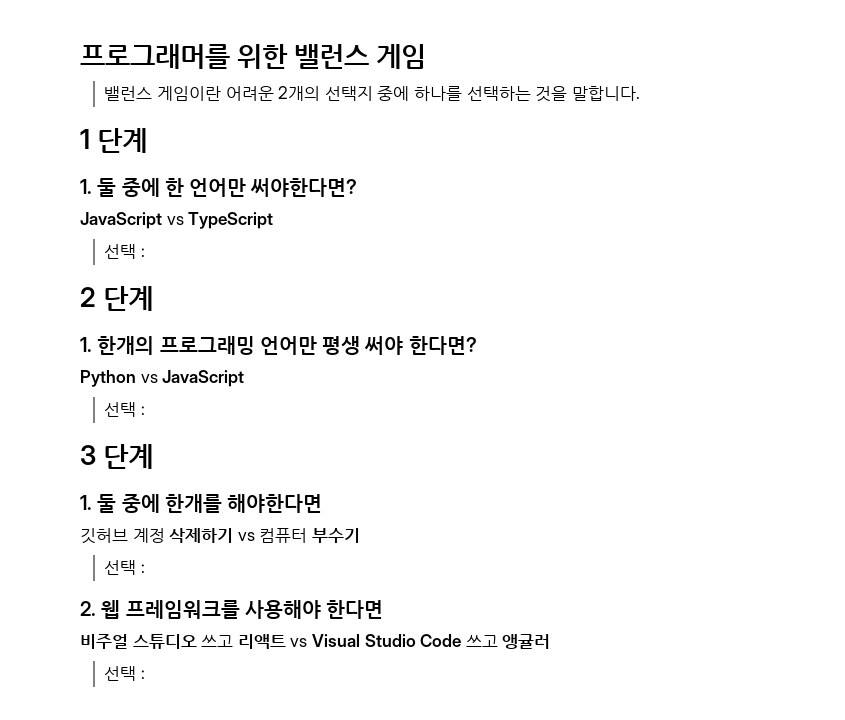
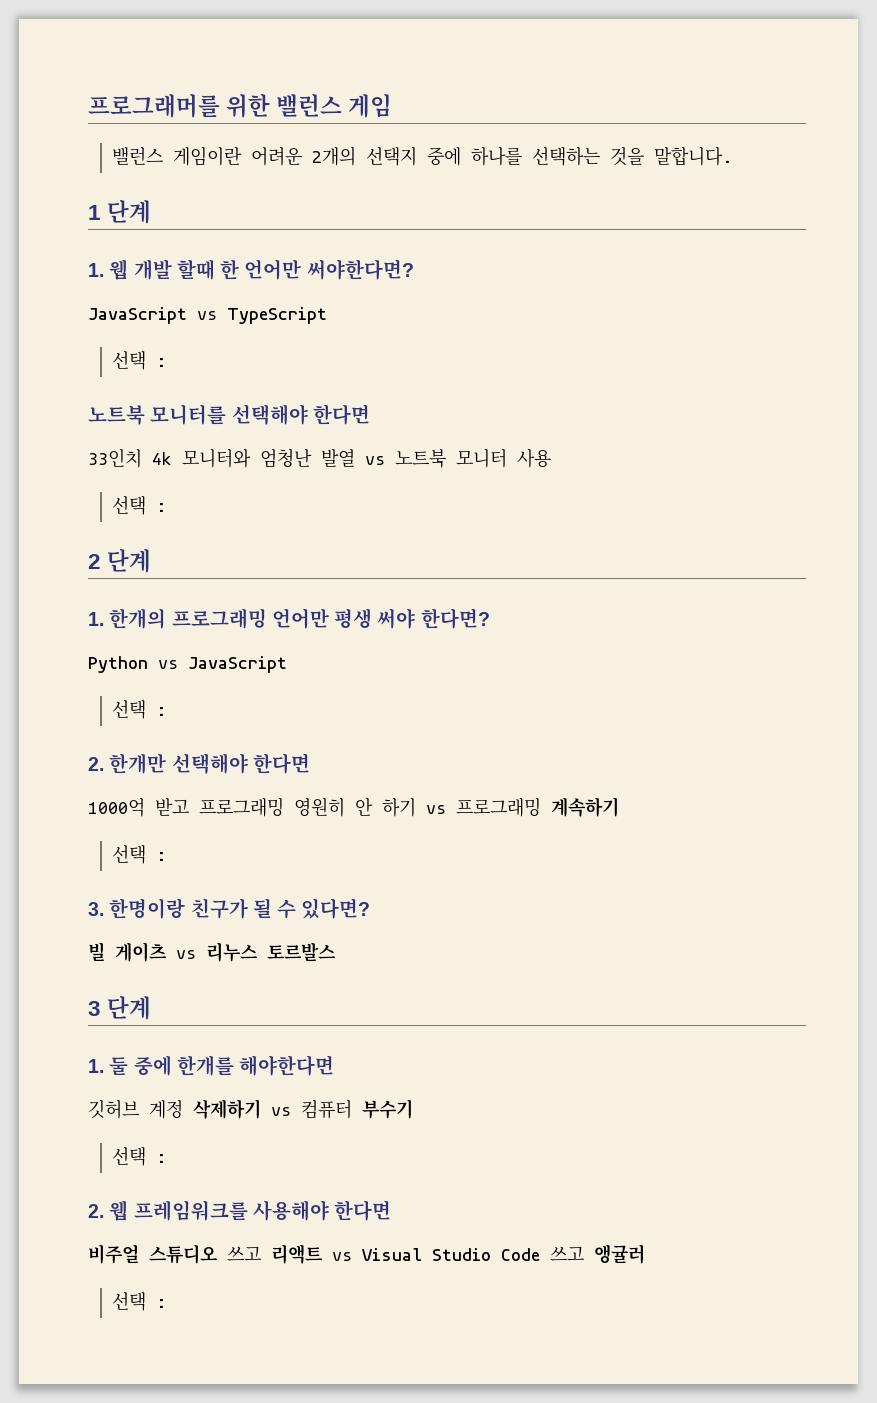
- 1. 둘 중에 한 언어만 써야한다면?
+ 1. 웹 개발 할때 한 언어만 써야한다면?
+ 노트북 모니터를 선택해야 한다면
+ 33인치 4k 모니터와 엄청난 발열 vs 노트북 모니터 사용
+ 선택 :
+ 2. 한개만 선택해야 한다면
+ 1000억 받고 프로그래밍 영원히 안 하기 vs 프로그래밍 계속하기
+ 선택 :
+ 3. 한명이랑 친구가 될 수 있다면?
+ 빌 게이츠 vs 리누스 토르발스

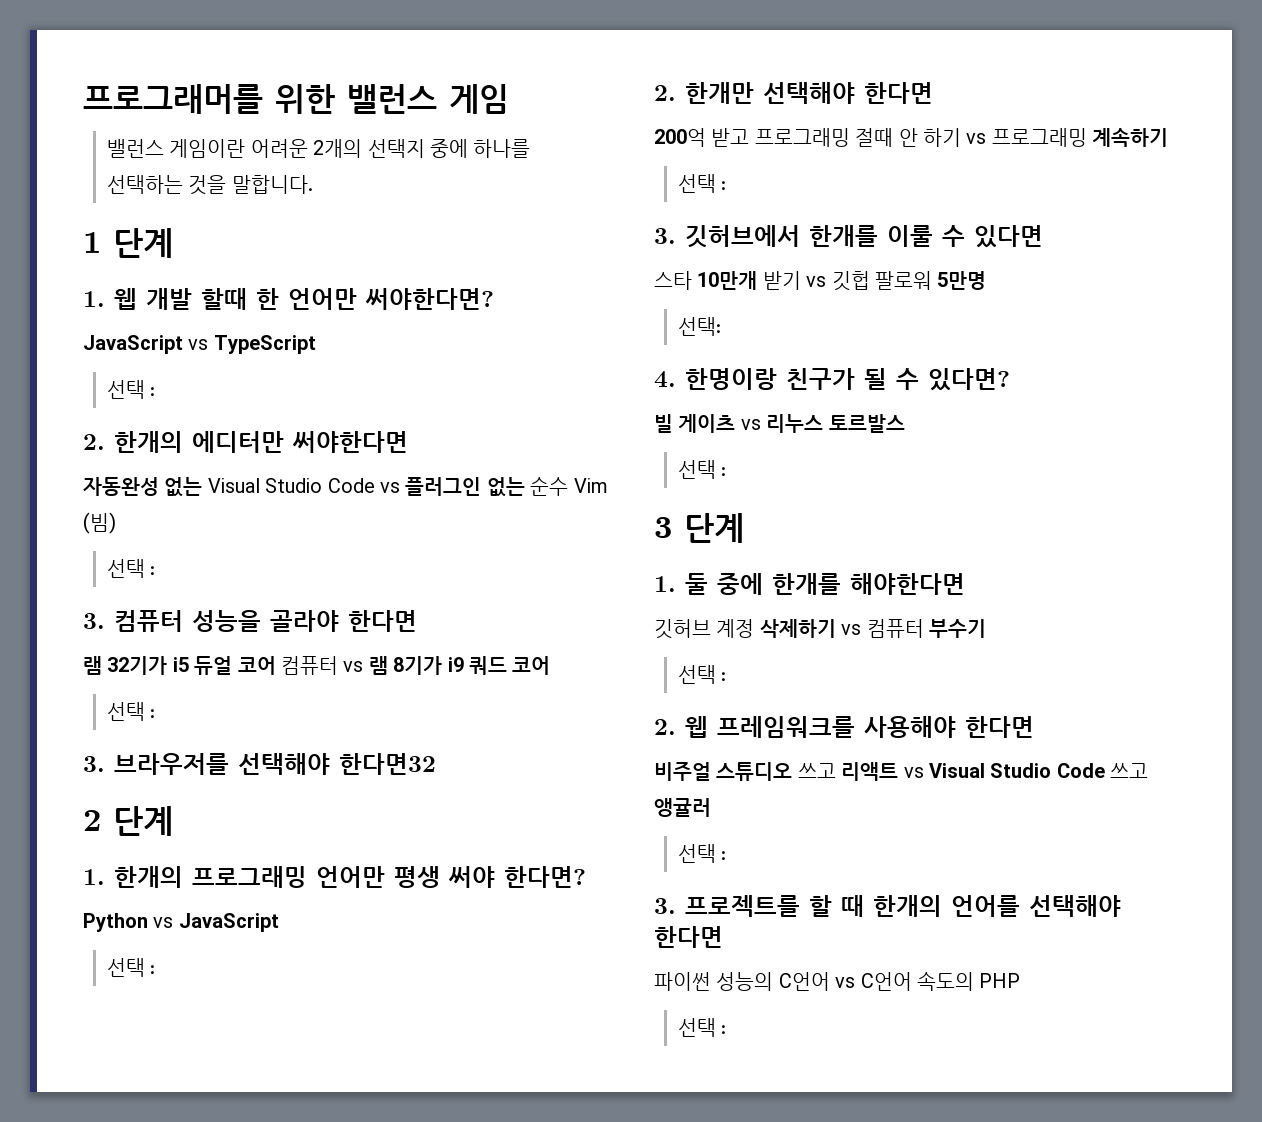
- 노트북 모니터를 선택해야 한다면
- 33인치 4k 모니터와 엄청난 발열 vs 노트북 모니터 사용
+ 2. 한개의 에디터만 써야한다면
+ 자동완성 없는 Visual Studio Code vs 플러그인 없는 순수 Vim (빔)
  선택 :
+ 3. 컴퓨터 성능을 골라야 한다면
+ 램 32기가 i5 듀얼 코어 컴퓨터 vs 램 8기가 i9 쿼드 코어
+ 선택 :
+ 3. 브라우저를 선택해야 한다면32
- 1000억 받고 프로그래밍 영원히 안 하기 vs 프로그래밍 계속하기
+ 200억 받고 프로그래밍 절때 안 하기 vs 프로그래밍 계속하기
- 3. 한명이랑 친구가 될 수 있다면?
+ 3. 깃허브에서 한개를 이룰 수 있다면
+ 스타 10만개 받기 vs 깃헙 팔로워 5만명
+ 선택:
+ 4. 한명이랑 친구가 될 수 있다면?
  빌 게이츠 vs 리누스 토르발스
+ 선택 :
+ 3. 프로젝트를 할 때 한개의 언어를 선택해야 한다면
+ 파이썬 성능의 C언어 vs C언어 속도의 PHP
+ 선택 :

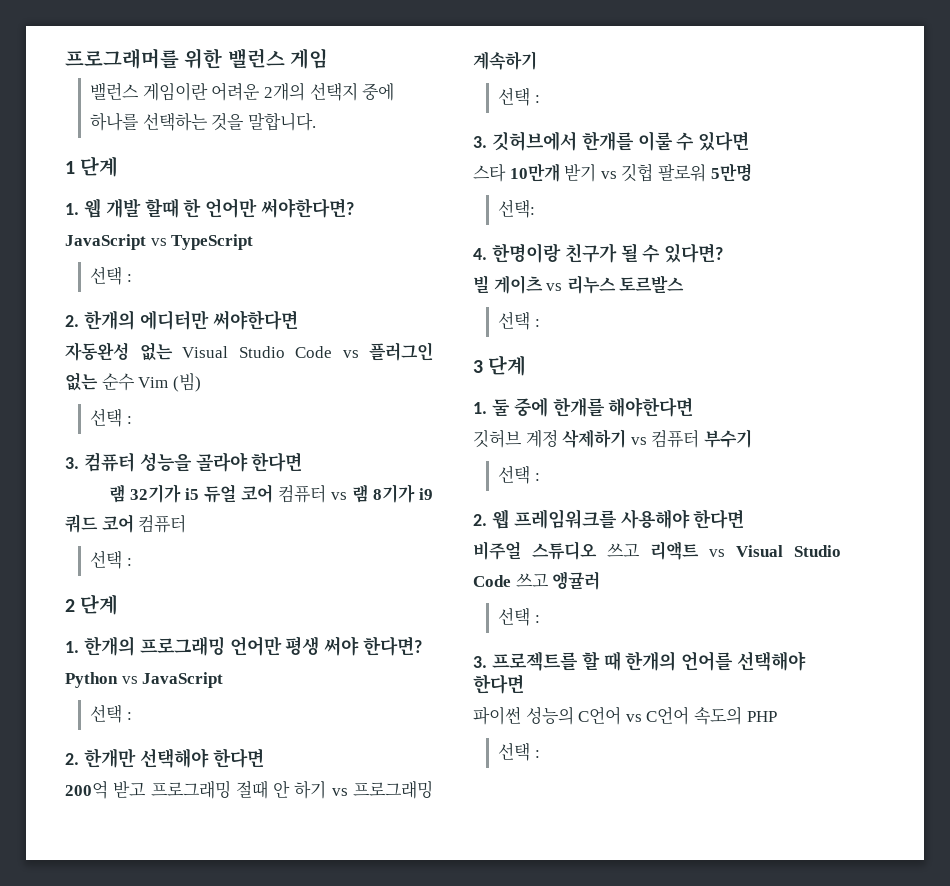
- 램 32기가 i5 듀얼 코어 컴퓨터 vs 램 8기가 i9 쿼드 코어
+ 램 32기가 i5 듀얼 코어 컴퓨터 vs 램 8기가 i9 쿼드 코어 컴퓨터
  선택 :
- 3. 브라우저를 선택해야 한다면32

